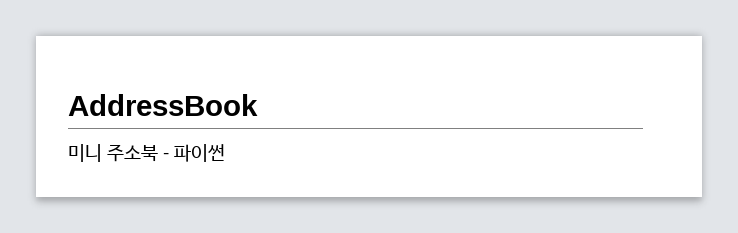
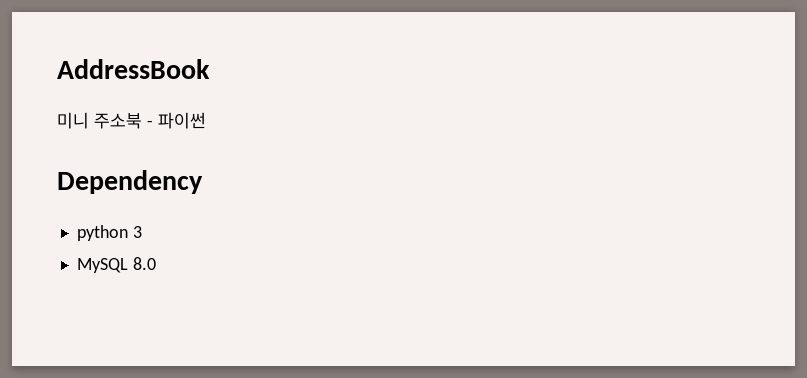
+ Dependency
+ python 3
+ MySQL 8.0

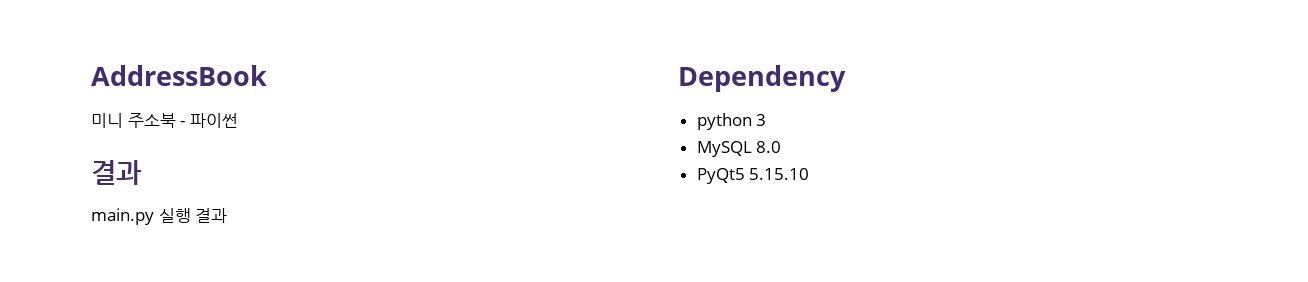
  미니 주소북 - 파이썬
+ 결과
+ main.py 실행 결과
+ PyQt5 5.15.10

